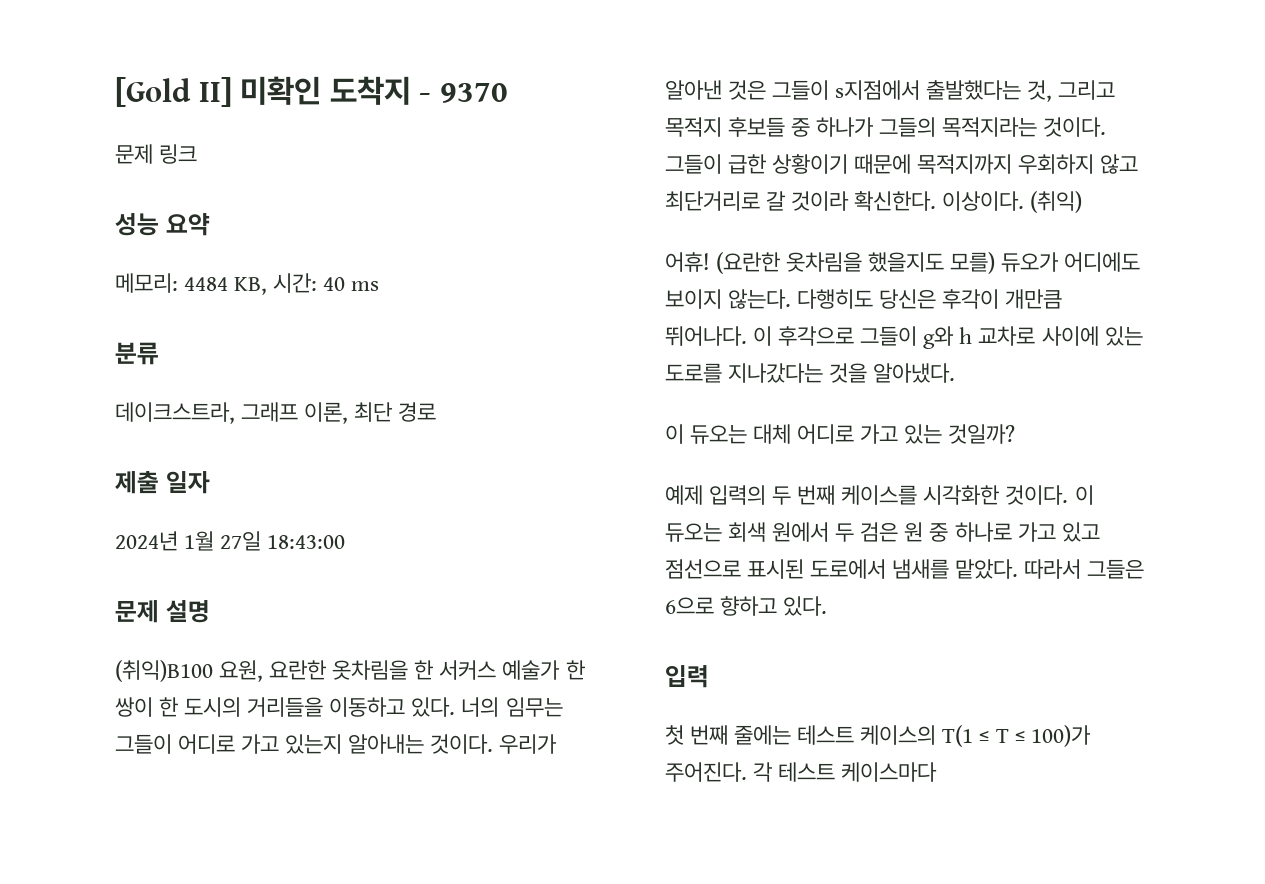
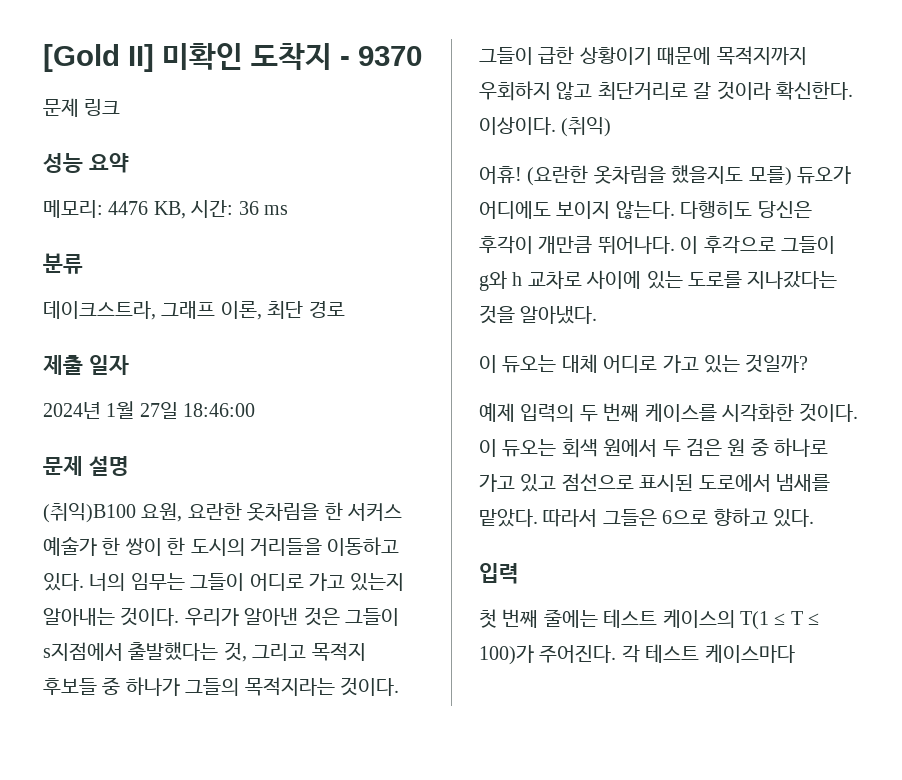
- 메모리: 4484 KB, 시간: 40 ms
+ 메모리: 4476 KB, 시간: 36 ms
- 2024년 1월 27일 18:43:00
+ 2024년 1월 27일 18:46:00

